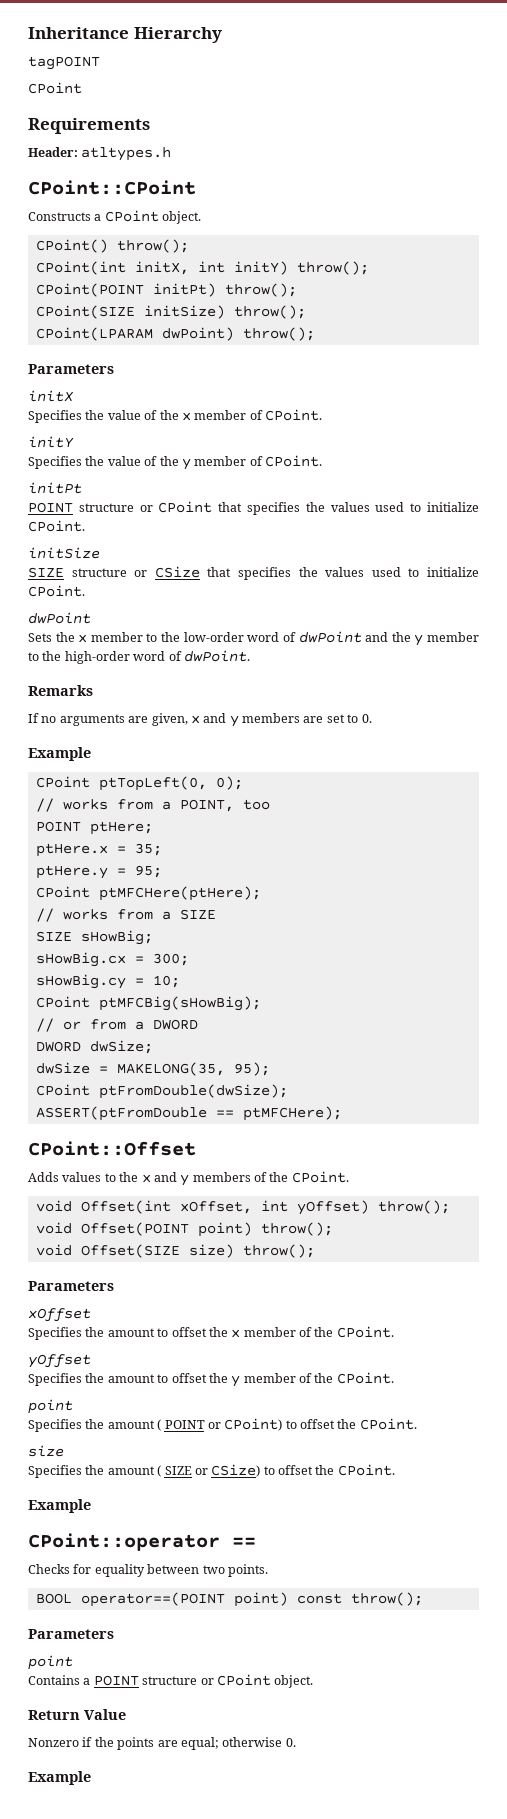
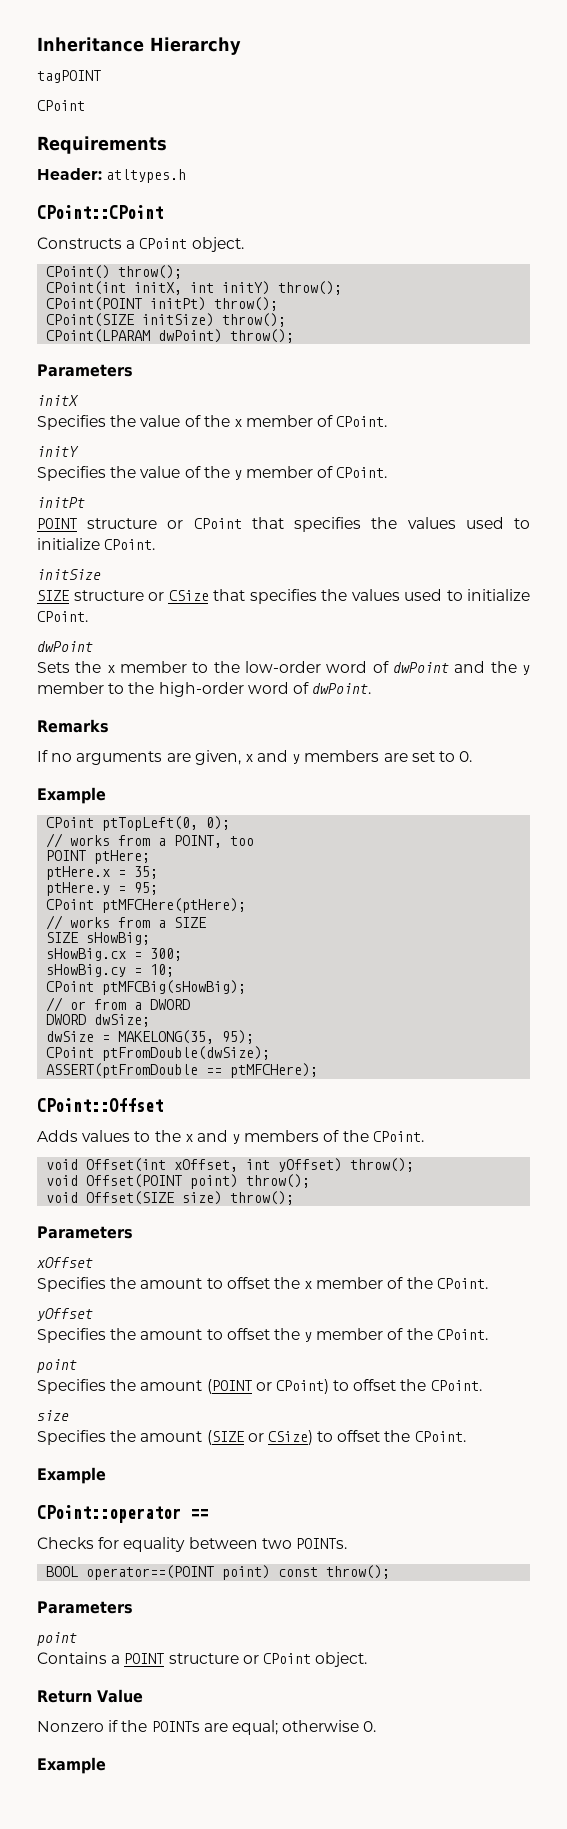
- Specifies the amount ( POINT or CPoint) to offset the CPoint.
+ Specifies the amount (POINT or CPoint) to offset the CPoint.
- Specifies the amount ( SIZE or CSize) to offset the CPoint.
+ Specifies the amount (SIZE or CSize) to offset the CPoint.
- Checks for equality between two points.
+ Checks for equality between two POINTs.
- Nonzero if the points are equal; otherwise 0.
+ Nonzero if the POINTs are equal; otherwise 0.

